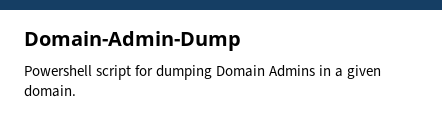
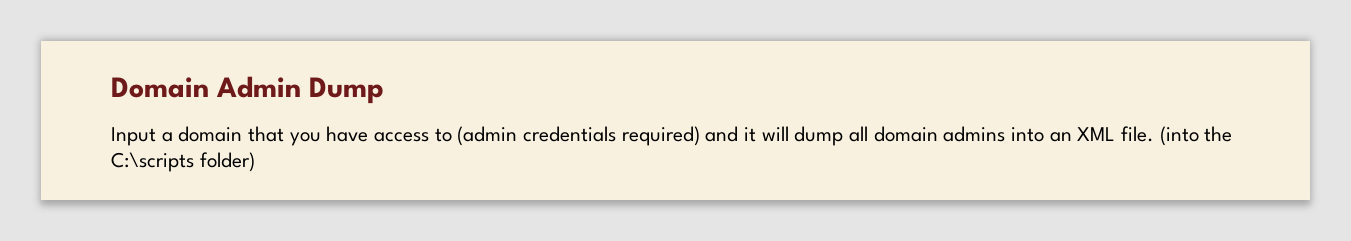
- Domain-Admin-Dump
- Powershell script for dumping Domain Admins in a given domain.
+ Domain Admin Dump
+ Input a domain that you have access to (admin credentials required) and it will dump all domain admins into an XML file. (into the C:\scripts folder)

